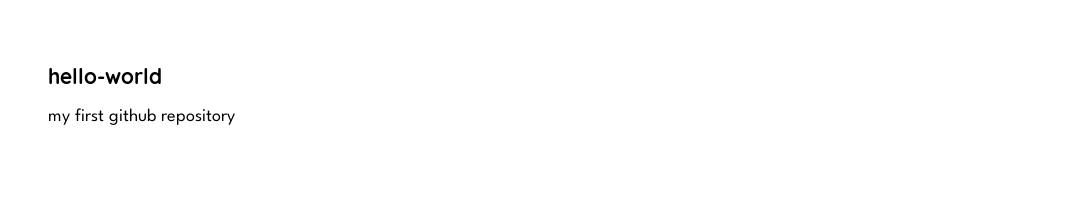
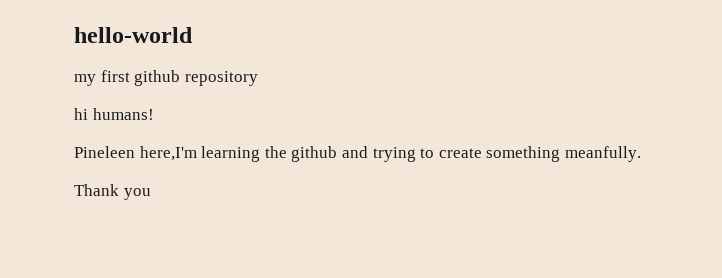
+ hi humans!
+ Pineleen here,I'm learning the github and trying to create something meanfully.
+ Thank you

